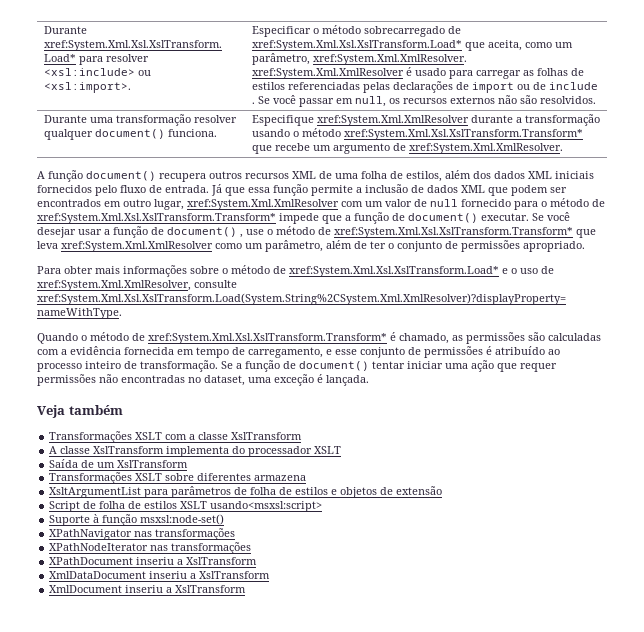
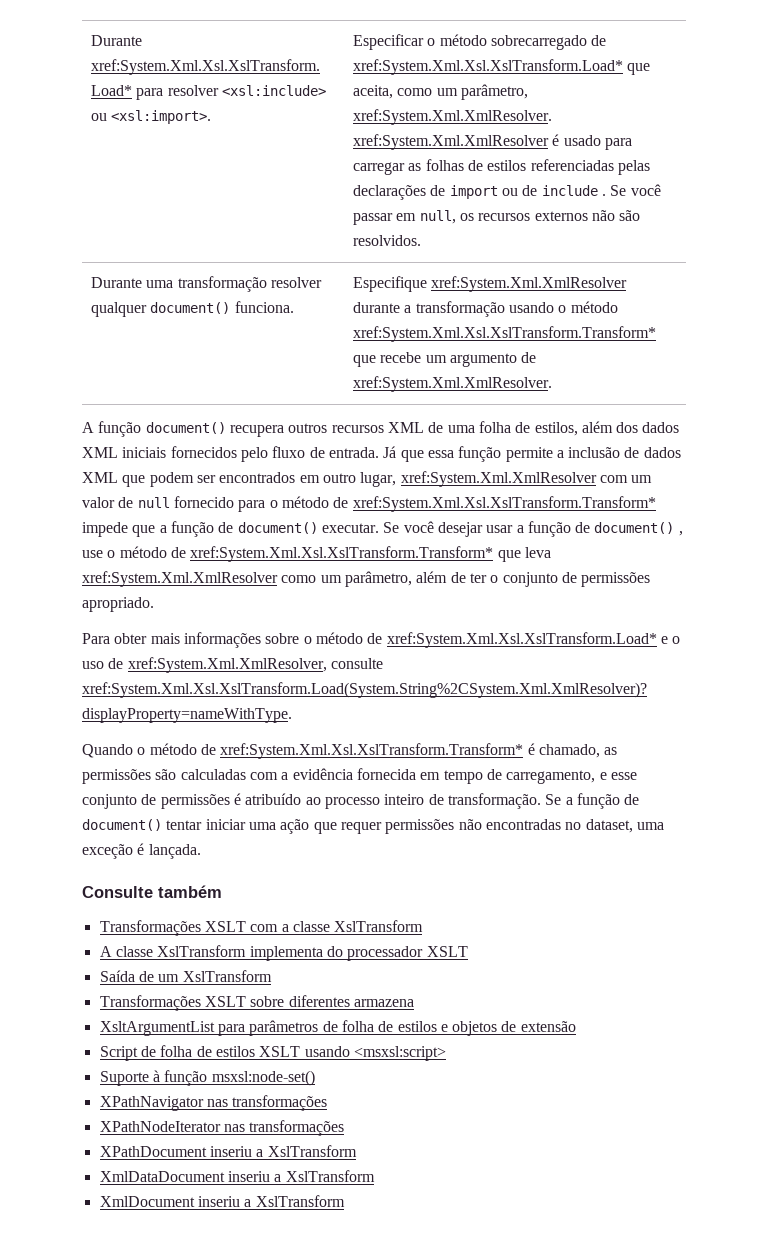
- Veja também
+ Consulte também
- Script de folha de estilos XSLT usando<msxsl:script>
+ Script de folha de estilos XSLT usando <msxsl:script>

